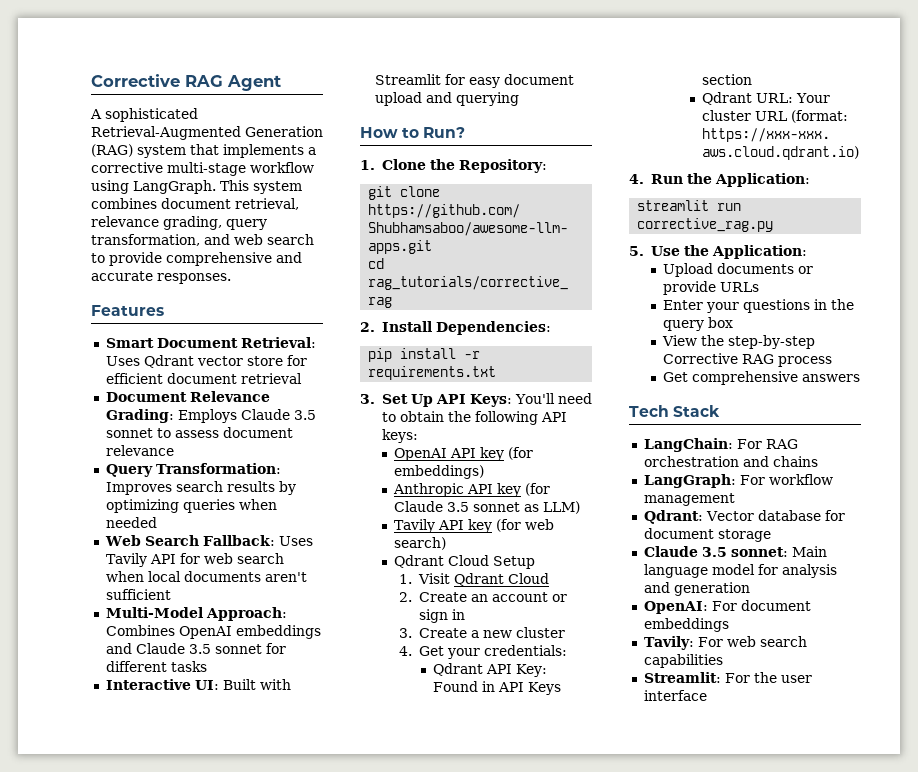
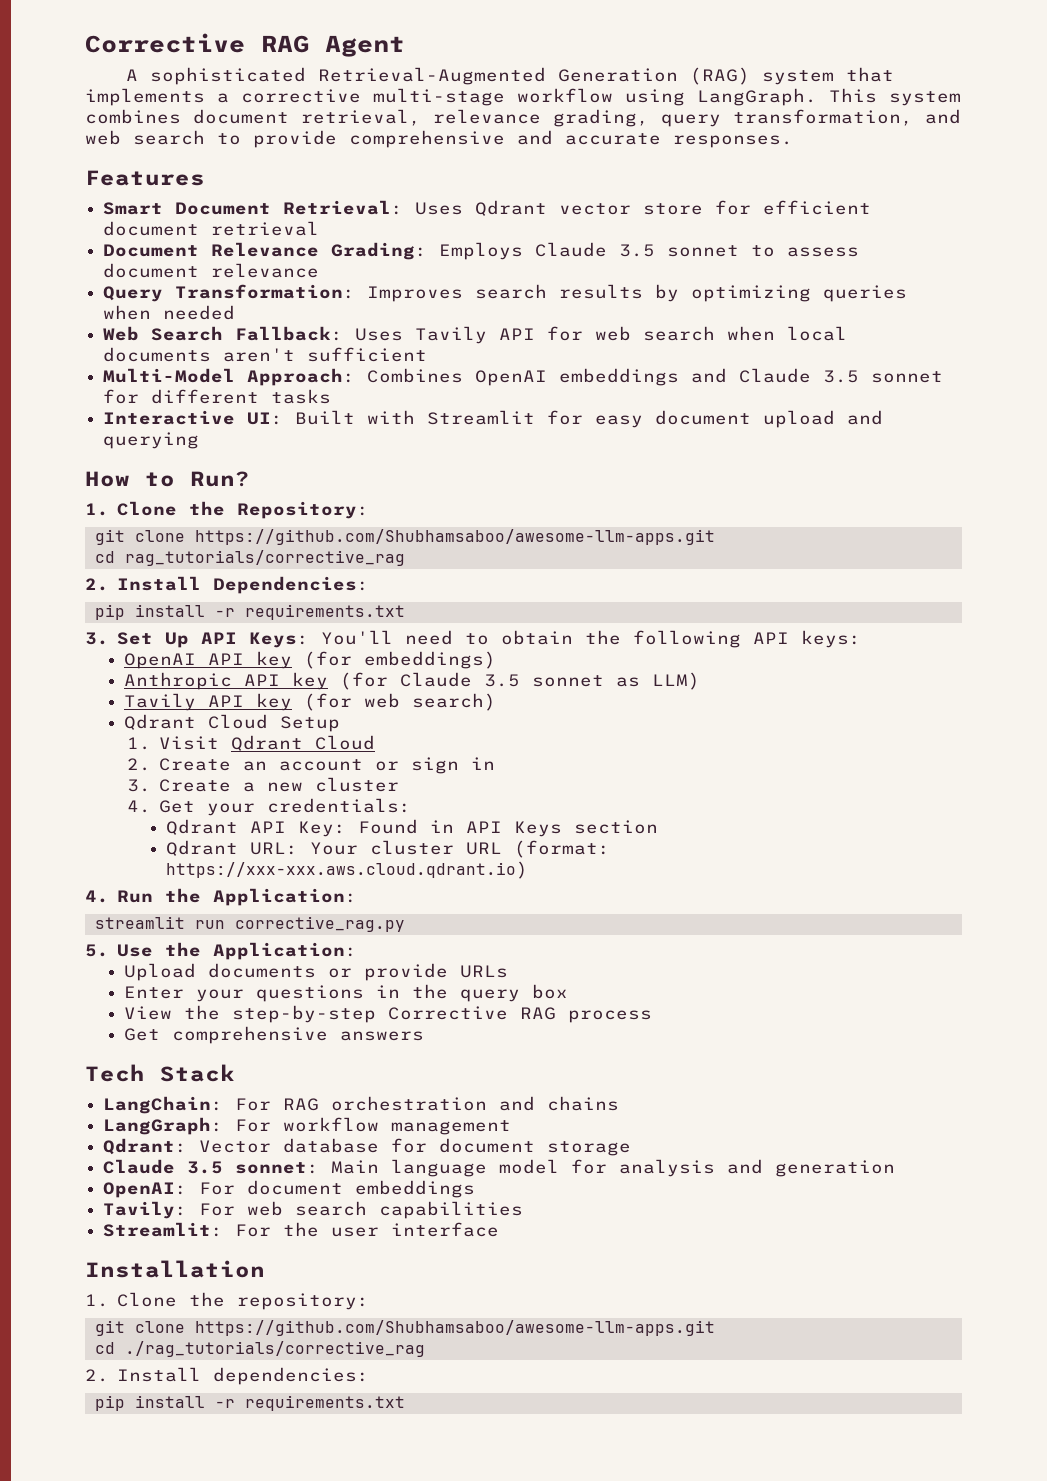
+ Installation
+ 1. Clone the repository:
+ git clone https://github.com/Shubhamsaboo/awesome-llm-apps.git
+ cd ./rag_tutorials/corrective_rag
+ 2. Install dependencies:
+ pip install -r requirements.txt

